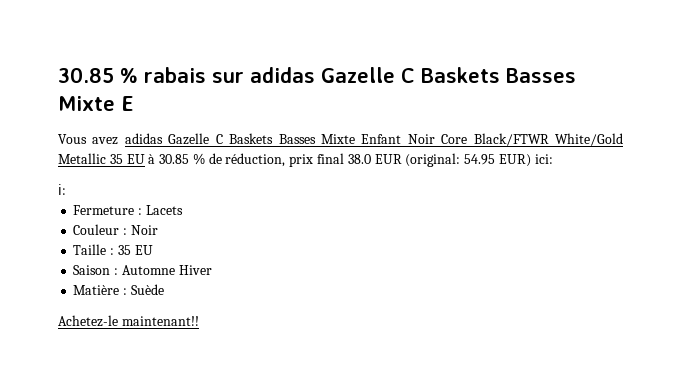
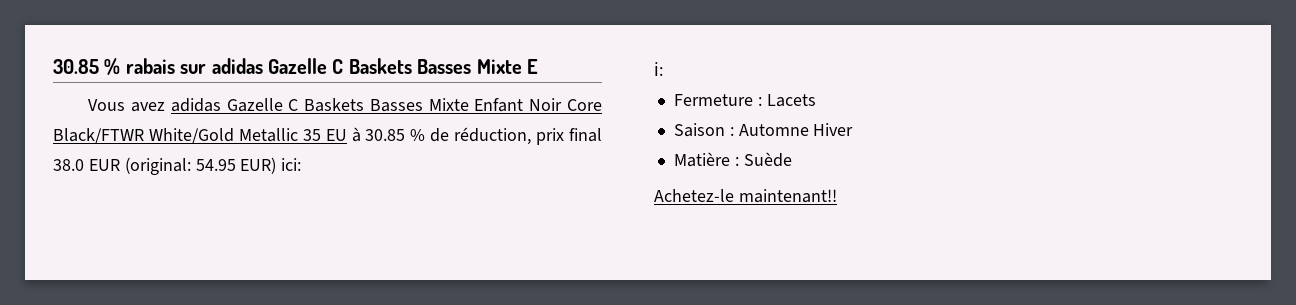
- Couleur : Noir
- Taille : 35 EU

